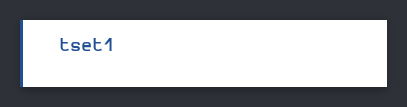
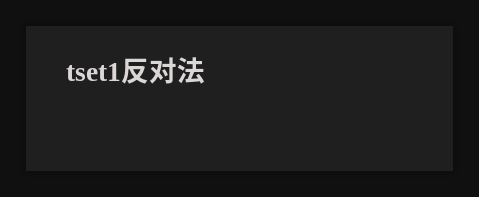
- tset1
+ tset1反对法

